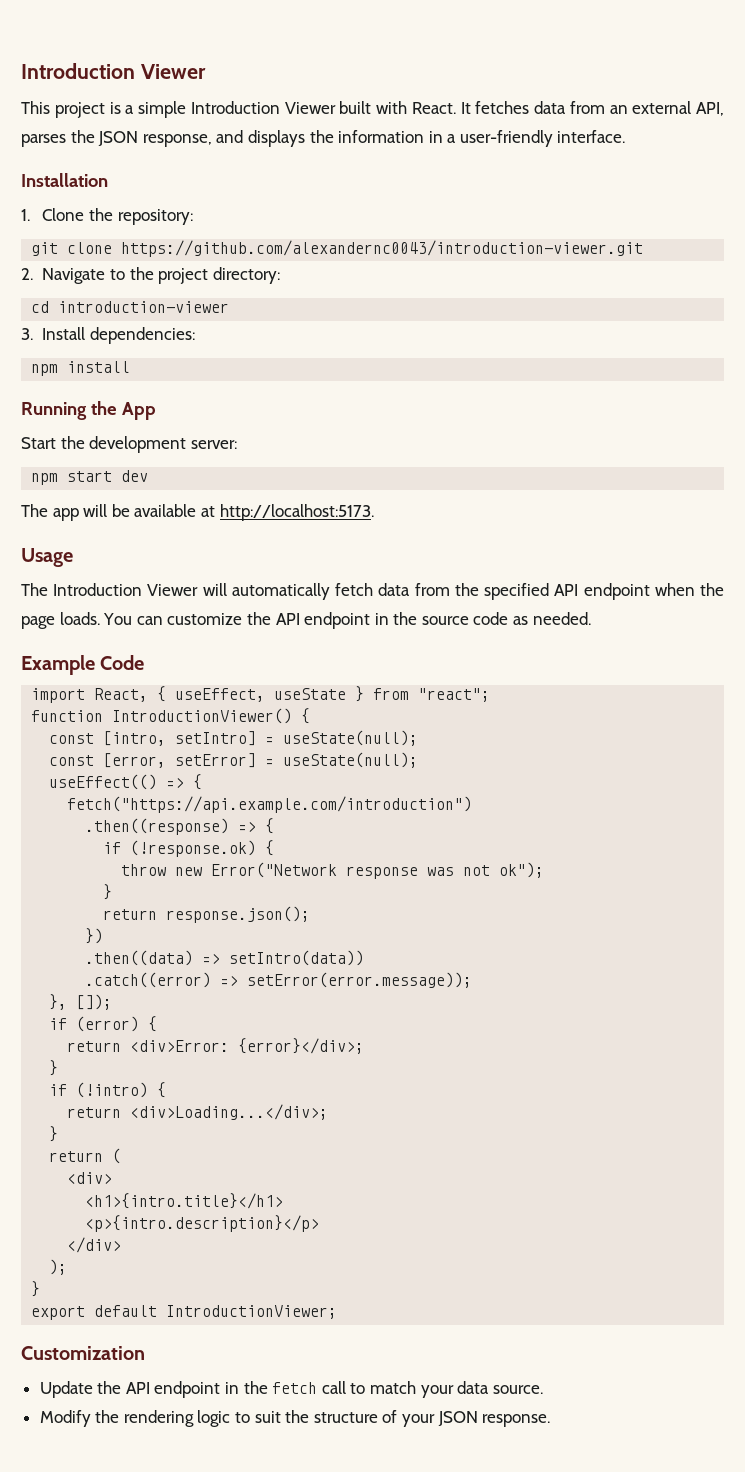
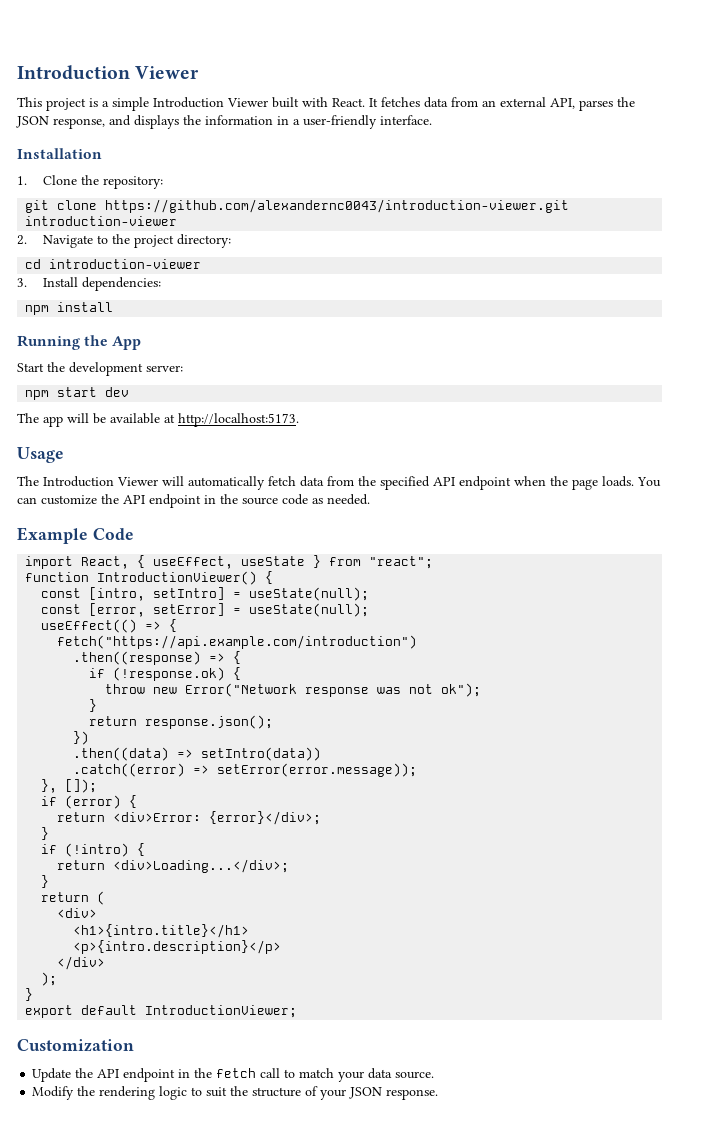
- git clone https://github.com/alexandernc0043/introduction-viewer.git
+ git clone https://github.com/alexandernc0043/introduction-viewer.git introduction-viewer

